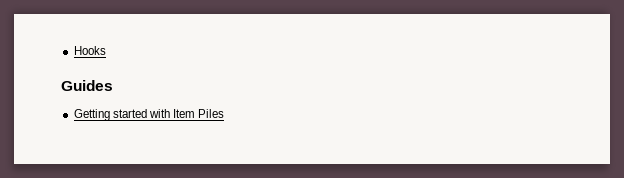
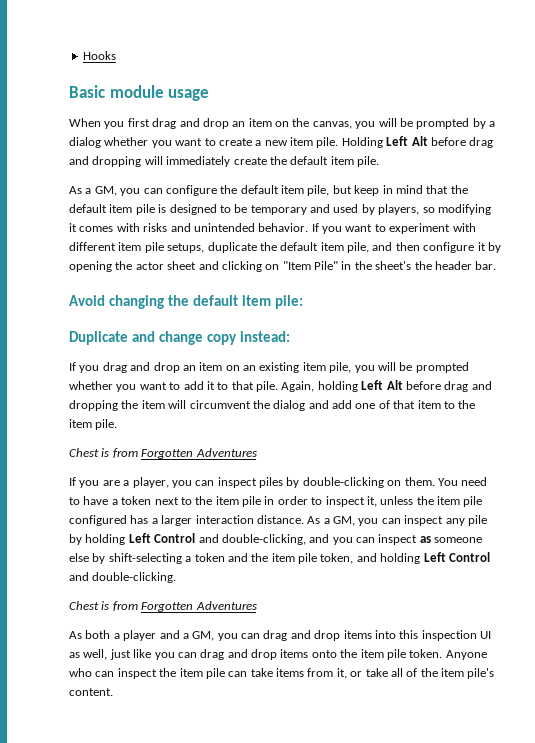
- Guides
- Getting started with Item Piles
+ Basic module usage
+ When you first drag and drop an item on the canvas, you will be prompted by a dialog whether you want to create a new item pile. Holding Left Alt before drag and dropping will immediately create the default item pile.
+ As a GM, you can configure the default item pile, but keep in mind that the default item pile is designed to be temporary and used by players, so modifying it comes with risks and unintended behavior. If you want to experiment with different item pile setups, duplicate the default item pile, and then configure it by opening the actor sheet and clicking on "Item Pile" in the sheet's the header bar.
+ Avoid changing the default item pile:
+ Duplicate and change copy instead:
+ If you drag and drop an item on an existing item pile, you will be prompted whether you want to add it to that pile. Again, holding Left Alt before drag and dropping the item will circumvent the dialog and add one of that item to the item pile.
+ Chest is from Forgotten Adventures
+ If you are a player, you can inspect piles by double-clicking on them. You need to have a token next to the item pile in order to inspect it, unless the item pile configured has a larger interaction distance. As a GM, you can inspect any pile by holding Left Control and double-clicking, and you can inspect as someone else by shift-selecting a token and the item pile token, and holding Left Control and double-clicking.
+ Chest is from Forgotten Adventures
+ As both a player and a GM, you can drag and drop items into this inspection UI as well, just like you can drag and drop items onto the item pile token. Anyone who can inspect the item pile can take items from it, or take all of the item pile's content.

